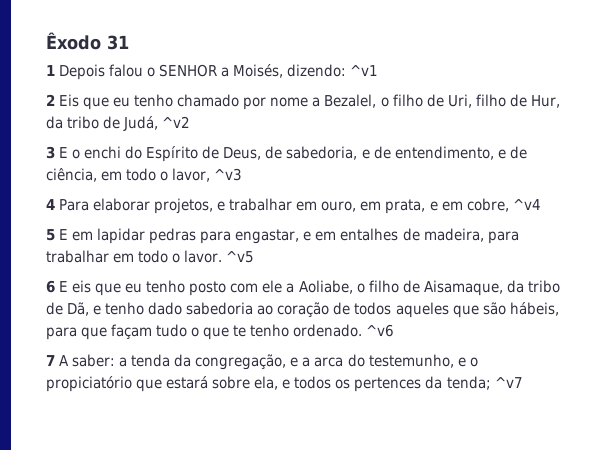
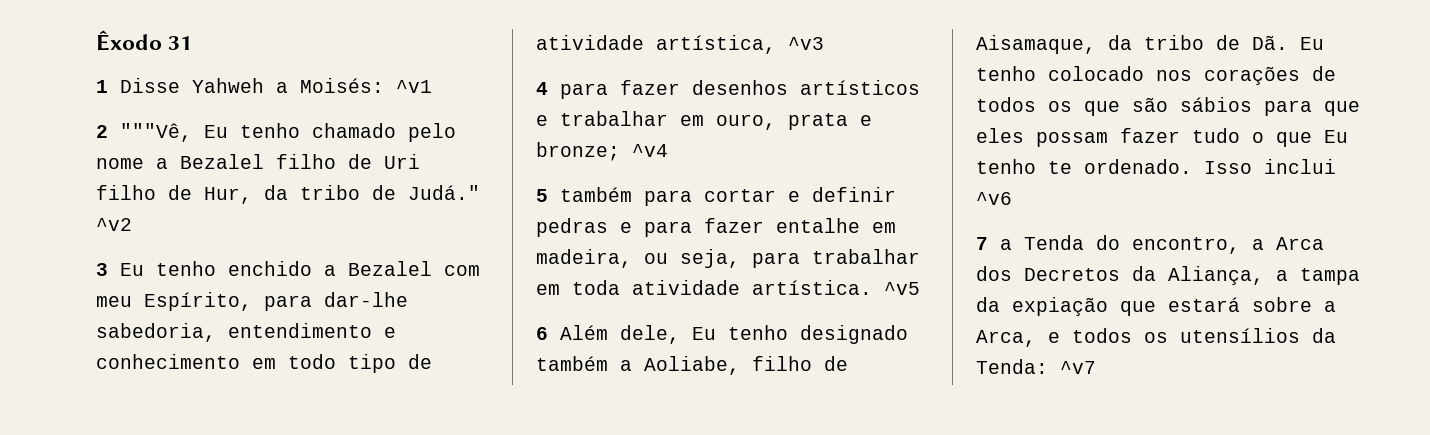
- 1 Depois falou o SENHOR a Moisés, dizendo: ^v1
+ 1 Disse Yahweh a Moisés: ^v1
- 2 Eis que eu tenho chamado por nome a Bezalel, o filho de Uri, filho de Hur, da tribo de Judá, ^v2
+ 2 """Vê, Eu tenho chamado pelo nome a Bezalel filho de Uri filho de Hur, da tribo de Judá." ^v2
- 3 E o enchi do Espírito de Deus, de sabedoria, e de entendimento, e de ciência, em todo o lavor, ^v3
- 4 Para elaborar projetos, e trabalhar em ouro, em prata, e em cobre, ^v4
- 5 E em lapidar pedras para engastar, e em entalhes de madeira, para trabalhar em todo o lavor. ^v5
- 6 E eis que eu tenho posto com ele a Aoliabe, o filho de Aisamaque, da tribo de Dã, e tenho dado sabedoria ao coração de todos aqueles que são hábeis, para que façam tudo o que te tenho ordenado. ^v6
- 7 A saber: a tenda da congregação, e a arca do testemunho, e o propiciatório que estará sobre ela, e todos os pertences da tenda; ^v7
+ 3 Eu tenho enchido a Bezalel com meu Espírito, para dar-lhe sabedoria, entendimento e conhecimento em todo tipo de atividade artística, ^v3
+ 4 para fazer desenhos artísticos e trabalhar em ouro, prata e bronze; ^v4
+ 5 também para cortar e definir pedras e para fazer entalhe em madeira, ou seja, para trabalhar em toda atividade artística. ^v5
+ 6 Além dele, Eu tenho designado também a Aoliabe, filho de Aisamaque, da tribo de Dã. Eu tenho colocado nos corações de todos os que são sábios para que eles possam fazer tudo o que Eu tenho te ordenado. Isso inclui ^v6
+ 7 a Tenda do encontro, a Arca dos Decretos da Aliança, a tampa da expiação que estará sobre a Arca, e todos os utensílios da Tenda: ^v7

